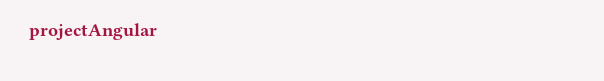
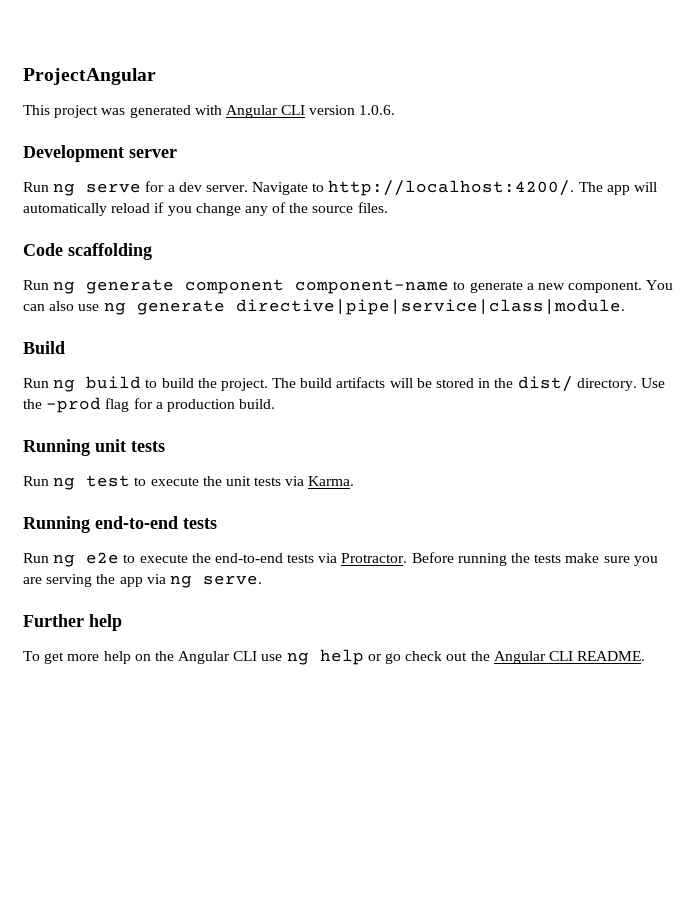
- projectAngular
+ ProjectAngular
+ This project was generated with Angular CLI version 1.0.6.
+ Development server
+ Run ng serve for a dev server. Navigate to http://localhost:4200/. The app will automatically reload if you change any of the source files.
+ Code scaffolding
+ Run ng generate component component-name to generate a new component. You can also use ng generate directive|pipe|service|class|module.
+ Build
+ Run ng build to build the project. The build artifacts will be stored in the dist/ directory. Use the -prod flag for a production build.
+ Running unit tests
+ Run ng test to execute the unit tests via Karma.
+ Running end-to-end tests
+ Run ng e2e to execute the end-to-end tests via Protractor. Before running the tests make sure you are serving the app via ng serve.
+ Further help
+ To get more help on the Angular CLI use ng help or go check out the Angular CLI README.

